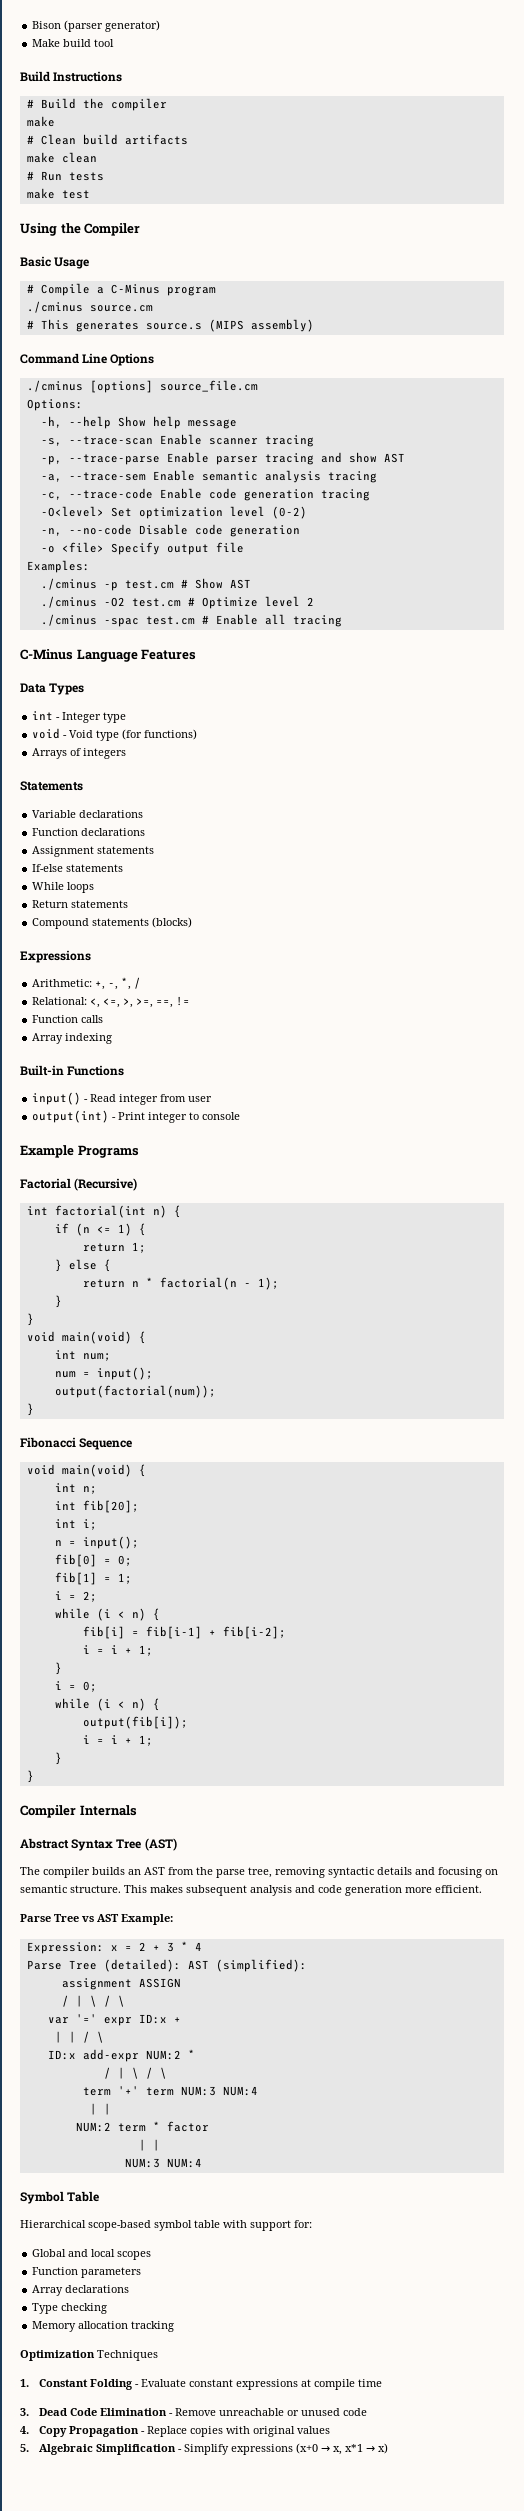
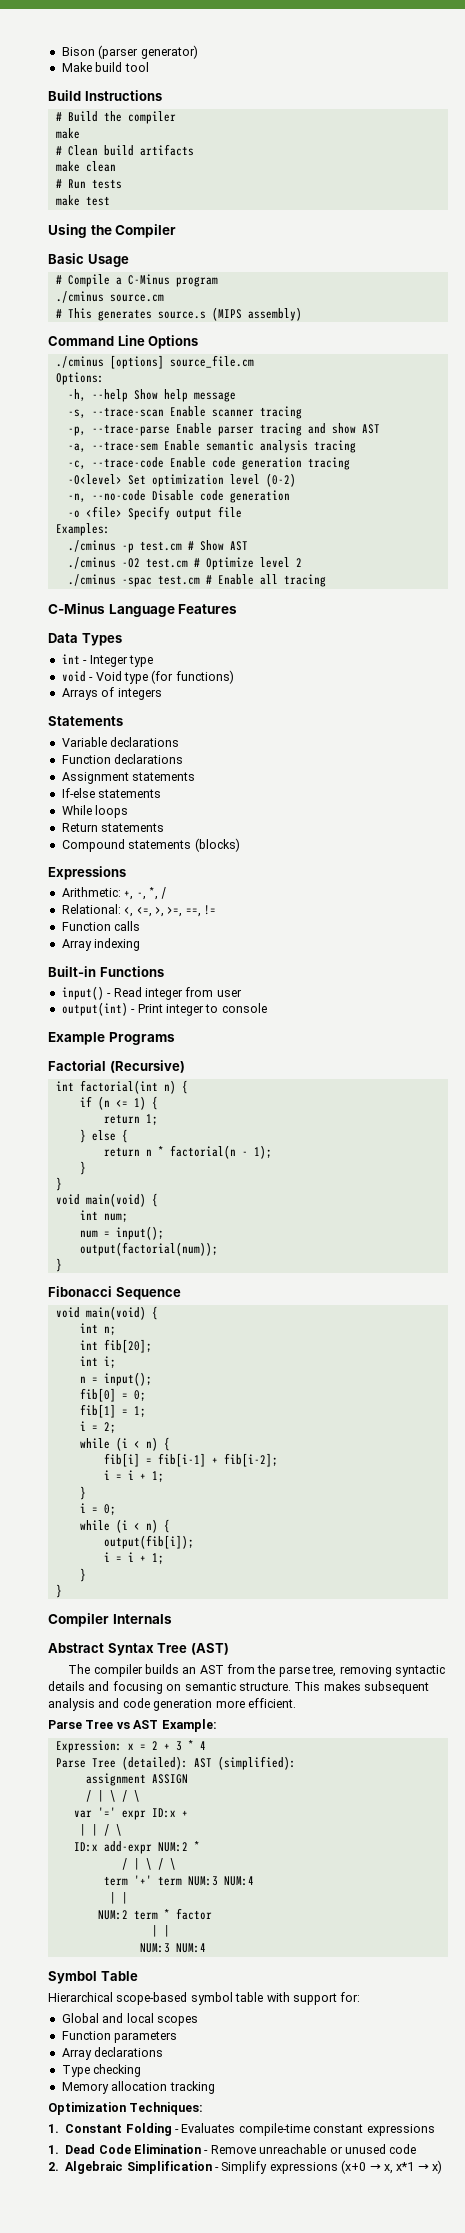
- Optimization Techniques
+ Optimization Techniques:
- 1. Constant Folding - Evaluate constant expressions at compile time
- 3. Dead Code Elimination - Remove unreachable or unused code
+ 1. Constant Folding - Evaluates compile-time constant expressions
+ 1. Dead Code Elimination - Remove unreachable or unused code
- 4. Copy Propagation - Replace copies with original values
- 5. Algebraic Simplification - Simplify expressions (x+0 → x, x*1 → x)
+ 2. Algebraic Simplification - Simplify expressions (x+0 → x, x*1 → x)

